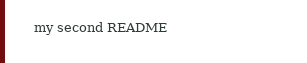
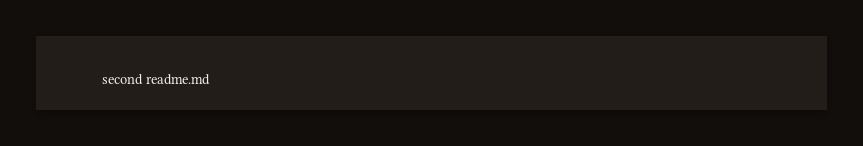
- my second README
+ second readme.md

